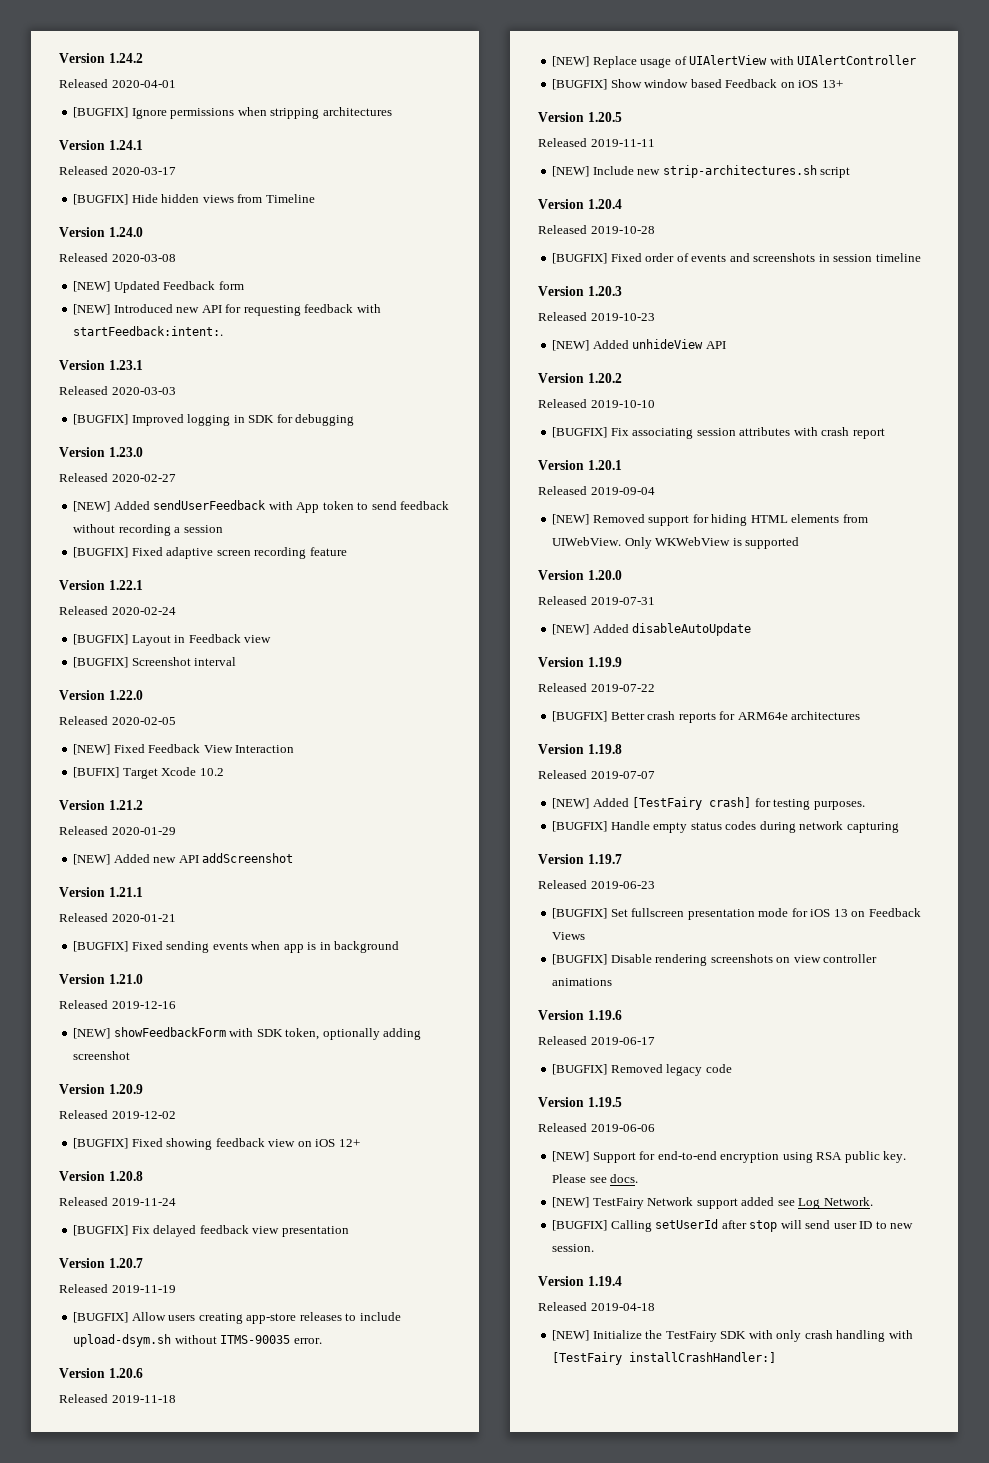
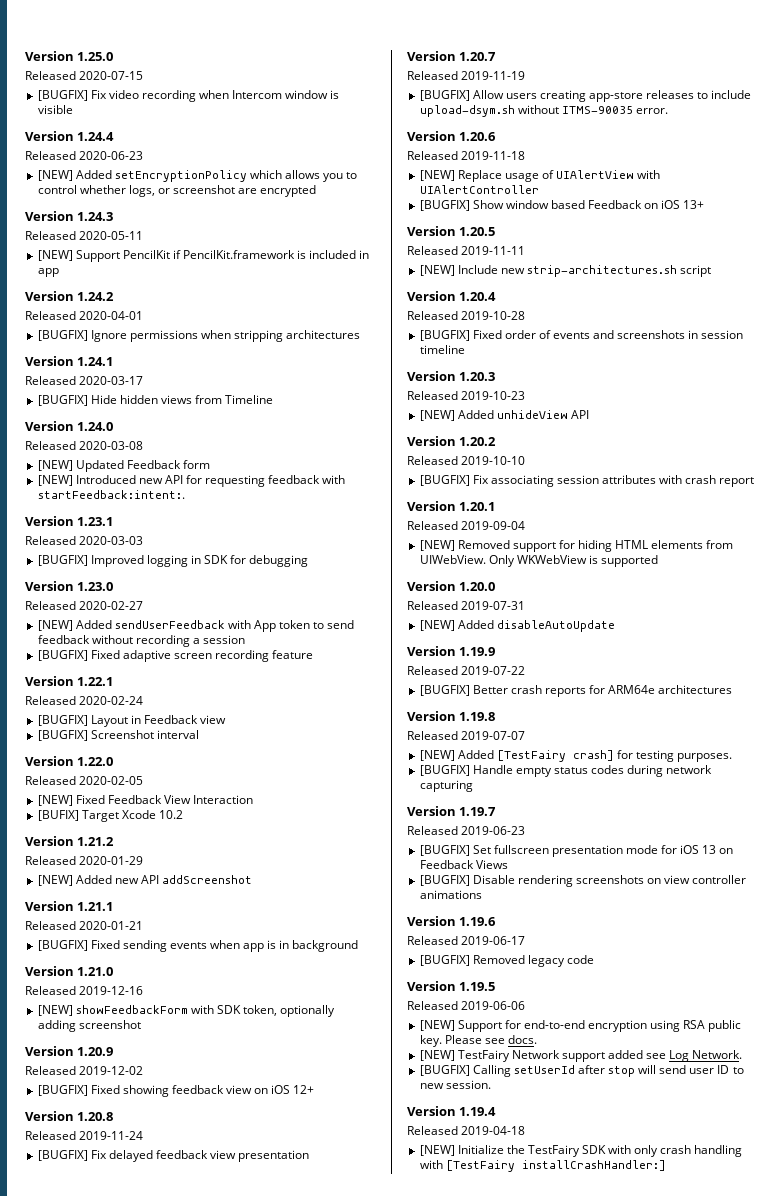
+ Version 1.25.0
+ Released 2020-07-15
+ [BUGFIX] Fix video recording when Intercom window is visible
+ Version 1.24.4
+ Released 2020-06-23
+ [NEW] Added setEncryptionPolicy which allows you to control whether logs, or screenshot are encrypted
+ Version 1.24.3
+ Released 2020-05-11
+ [NEW] Support PencilKit if PencilKit.framework is included in app

